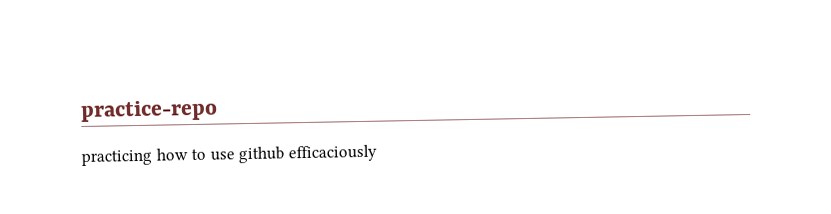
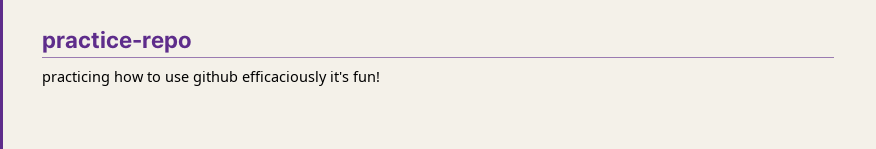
- practicing how to use github efficaciously
+ practicing how to use github efficaciously it's fun!

